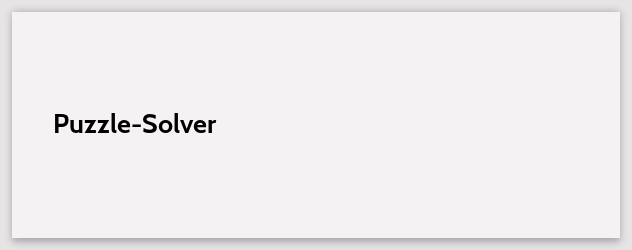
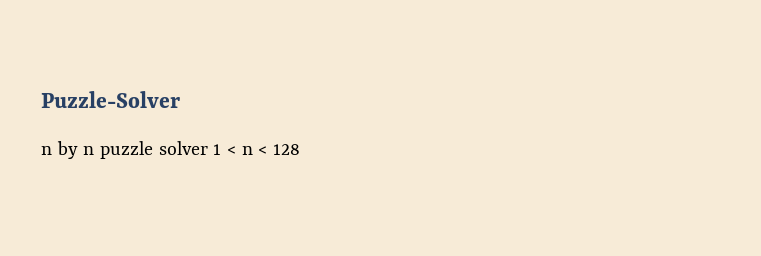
+ n by n puzzle solver 1 < n < 128

